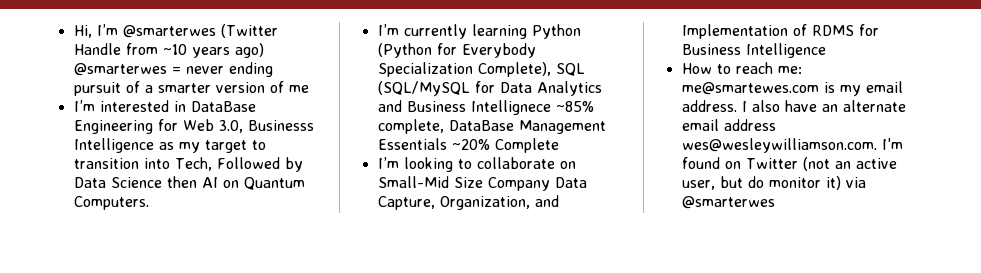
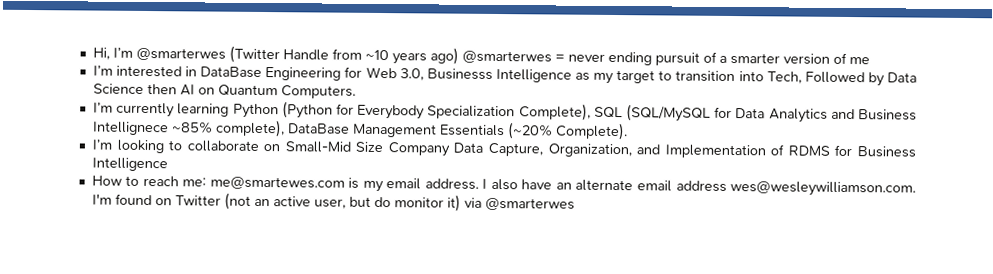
- I’m currently learning Python (Python for Everybody Specialization Complete), SQL (SQL/MySQL for Data Analytics and Business Intellignece ~85% complete, DataBase Management Essentials ~20% Complete
+ I’m currently learning Python (Python for Everybody Specialization Complete), SQL (SQL/MySQL for Data Analytics and Business Intellignece ~85% complete), DataBase Management Essentials (~20% Complete).

